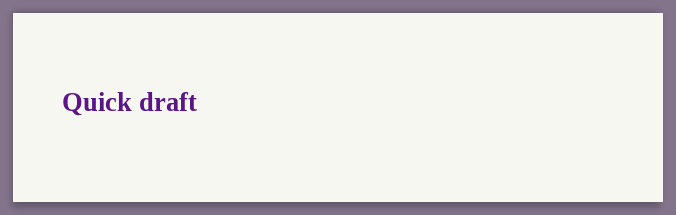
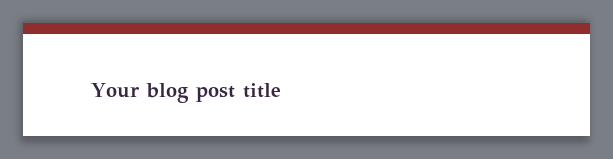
- Quick draft
+ Your blog post title

